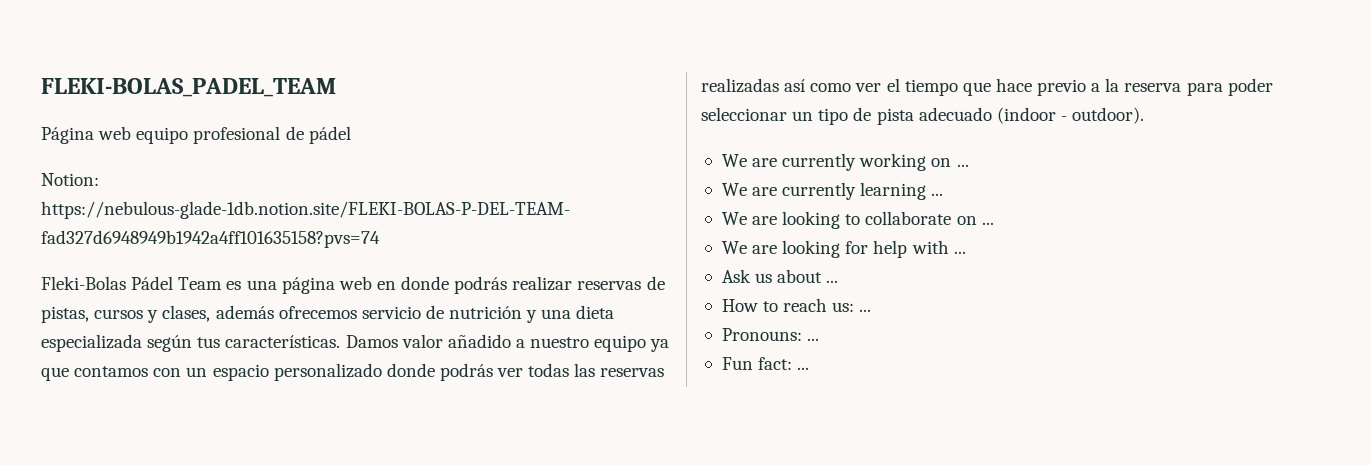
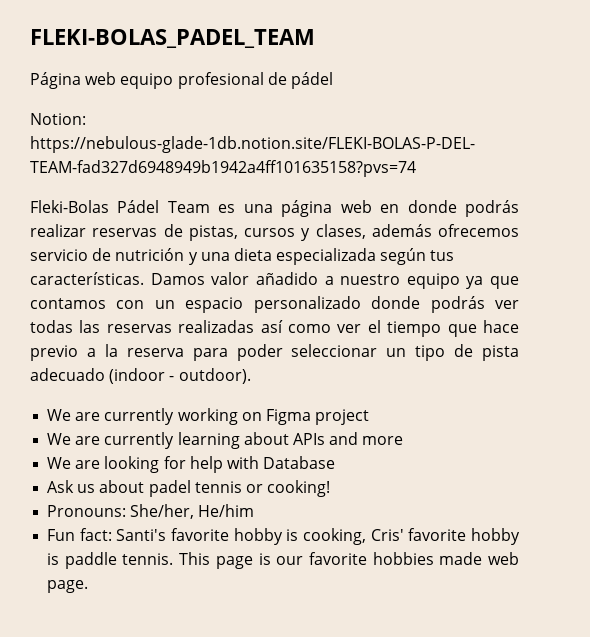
- We are currently working on ...
+ We are currently working on Figma project
- We are currently learning ...
- We are looking to collaborate on ...
+ We are currently learning about APIs and more
- We are looking for help with ...
+ We are looking for help with Database
- Ask us about ...
- How to reach us: ...
+ Ask us about padel tennis or cooking!
- Pronouns: ...
+ Pronouns: She/her, He/him
- Fun fact: ...
+ Fun fact: Santi's favorite hobby is cooking, Cris' favorite hobby is paddle tennis. This page is our favorite hobbies made web page.

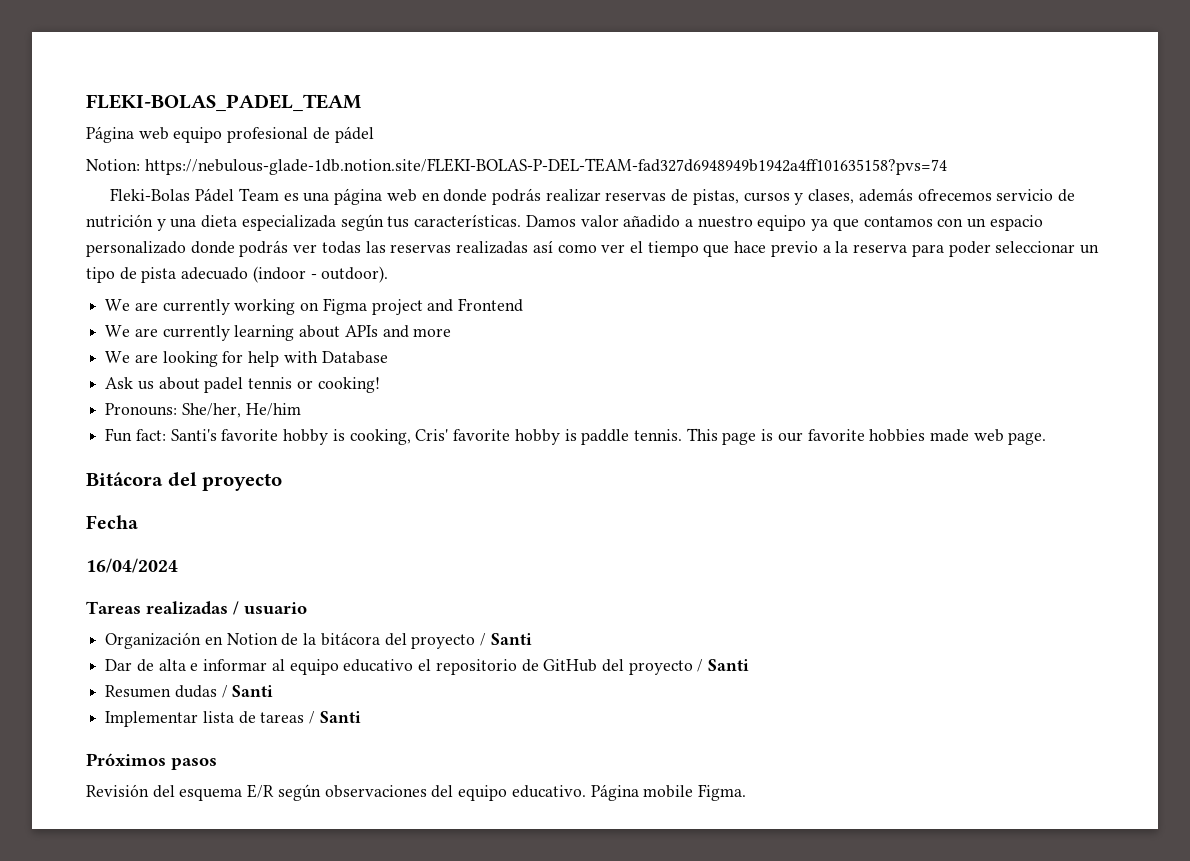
- We are currently working on Figma project
+ We are currently working on Figma project and Frontend
+ Bitácora del proyecto
+ Fecha
+ 16/04/2024
+ Tareas realizadas / usuario
+ Organización en Notion de la bitácora del proyecto / Santi
+ Dar de alta e informar al equipo educativo el repositorio de GitHub del proyecto / Santi
+ Resumen dudas / Santi
+ Implementar lista de tareas / Santi
+ Próximos pasos
+ Revisión del esquema E/R según observaciones del equipo educativo. Página mobile Figma.

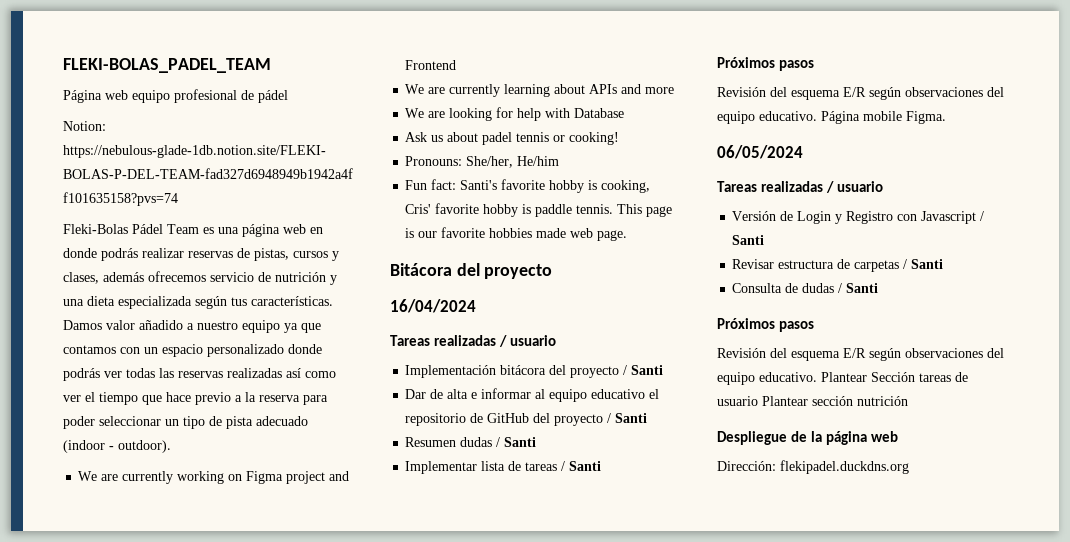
- Fecha
- Organización en Notion de la bitácora del proyecto / Santi
+ Implementación bitácora del proyecto / Santi
+ 06/05/2024
+ Tareas realizadas / usuario
+ Versión de Login y Registro con Javascript / Santi
+ Revisar estructura de carpetas / Santi
+ Consulta de dudas / Santi
+ Próximos pasos
+ Revisión del esquema E/R según observaciones del equipo educativo. Plantear Sección tareas de usuario Plantear sección nutrición
+ Despliegue de la página web
+ Dirección: flekipadel.duckdns.org

